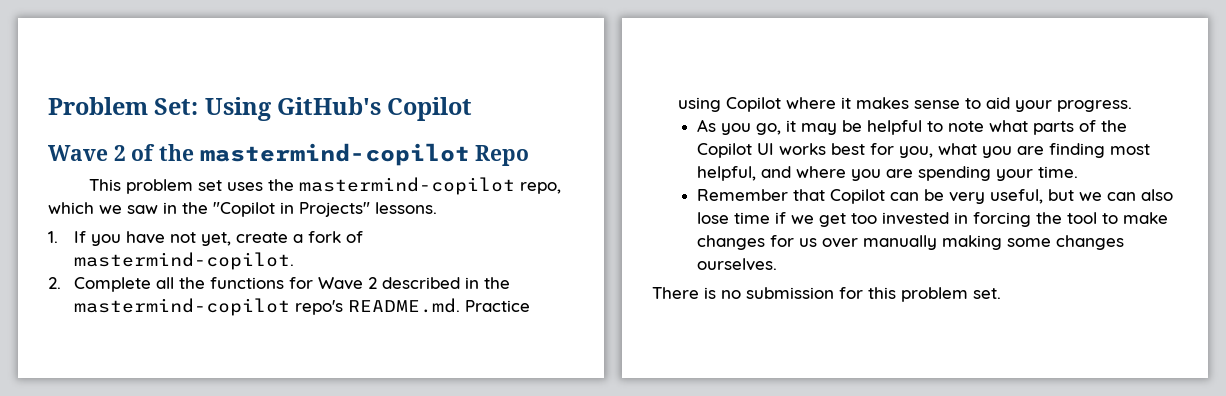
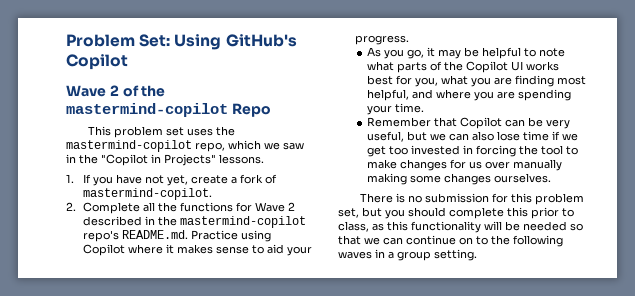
- There is no submission for this problem set.
+ There is no submission for this problem set, but you should complete this prior to class, as this functionality will be needed so that we can continue on to the following waves in a group setting.

